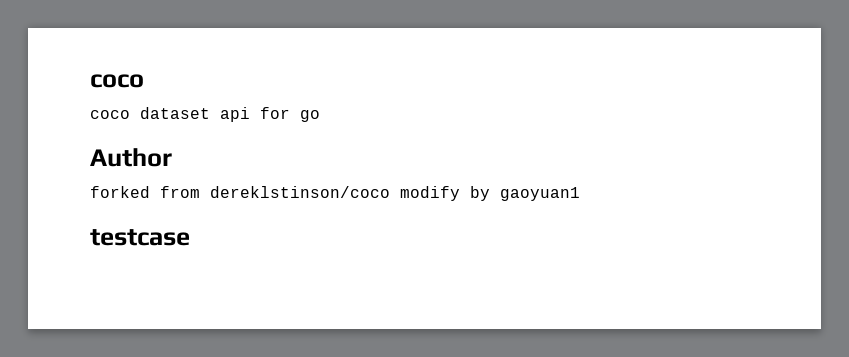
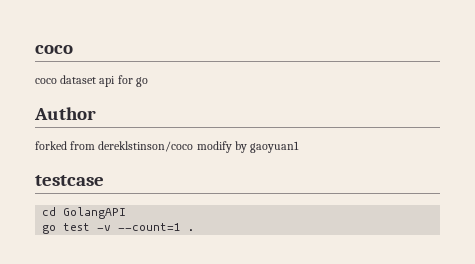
+ cd GolangAPI
+ go test -v --count=1 .

